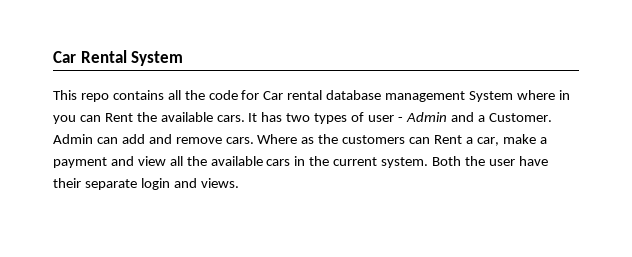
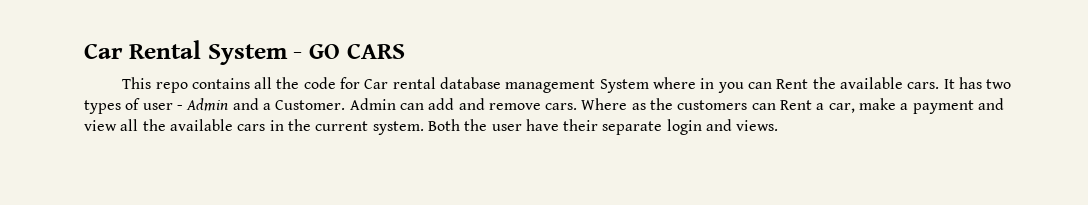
- Car Rental System
+ Car Rental System - GO CARS

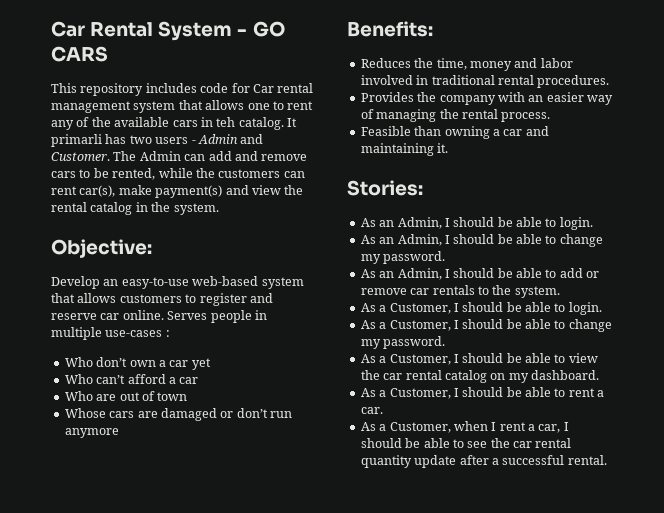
- This repo contains all the code for Car rental database management System where in you can Rent the available cars. It has two types of user - Admin and a Customer. Admin can add and remove cars. Where as the customers can Rent a car, make a payment and view all the available cars in the current system. Both the user have their separate login and views.
+ This repository includes code for Car rental management system that allows one to rent any of the available cars in teh catalog. It primarli has two users - Admin and Customer. The Admin can add and remove cars to be rented, while the customers can rent car(s), make payment(s) and view the rental catalog in the system.
+ Objective:
+ Develop an easy-to-use web-based system that allows customers to register and reserve car online. Serves people in multiple use-cases :
+ Who don’t own a car yet
+ Who can’t afford a car
+ Who are out of town
+ Whose cars are damaged or don’t run anymore
+ Benefits:
+ Reduces the time, money and labor involved in traditional rental procedures.
+ Provides the company with an easier way of managing the rental process.
+ Feasible than owning a car and maintaining it.
+ Stories:
+ As an Admin, I should be able to login.
+ As an Admin, I should be able to change my password.
+ As an Admin, I should be able to add or remove car rentals to the system.
+ As a Customer, I should be able to login.
+ As a Customer, I should be able to change my password.
+ As a Customer, I should be able to view the car rental catalog on my dashboard.
+ As a Customer, I should be able to rent a car.
+ As a Customer, when I rent a car, I should be able to see the car rental quantity update after a successful rental.

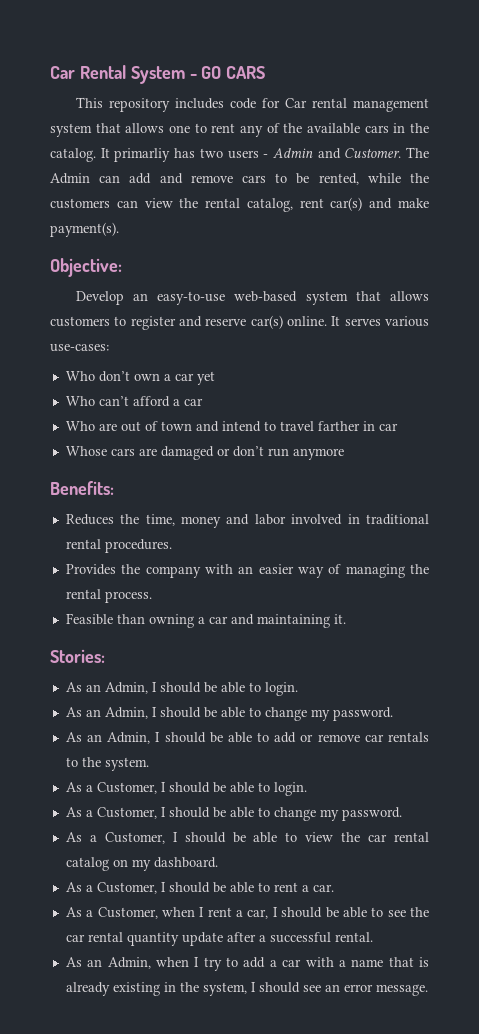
- This repository includes code for Car rental management system that allows one to rent any of the available cars in teh catalog.
+ This repository includes code for Car rental management system that allows one to rent any of the available cars in the catalog.
- It primarli has two users - Admin and Customer.
+ It primarliy has two users - Admin and Customer.
- The Admin can add and remove cars to be rented, while the customers can rent car(s), make payment(s) and view the rental catalog in the system.
+ The Admin can add and remove cars to be rented, while the customers can view the rental catalog, rent car(s) and make payment(s).
- Develop an easy-to-use web-based system that allows customers to register and reserve car online. Serves people in multiple use-cases :
+ Develop an easy-to-use web-based system that allows customers to register and reserve car(s) online. It serves various use-cases:
- Who are out of town
+ Who are out of town and intend to travel farther in car
+ As an Admin, when I try to add a car with a name that is already existing in the system, I should see an error message.

